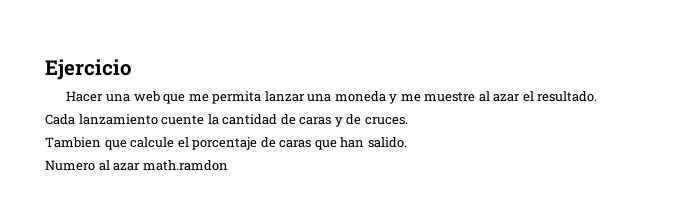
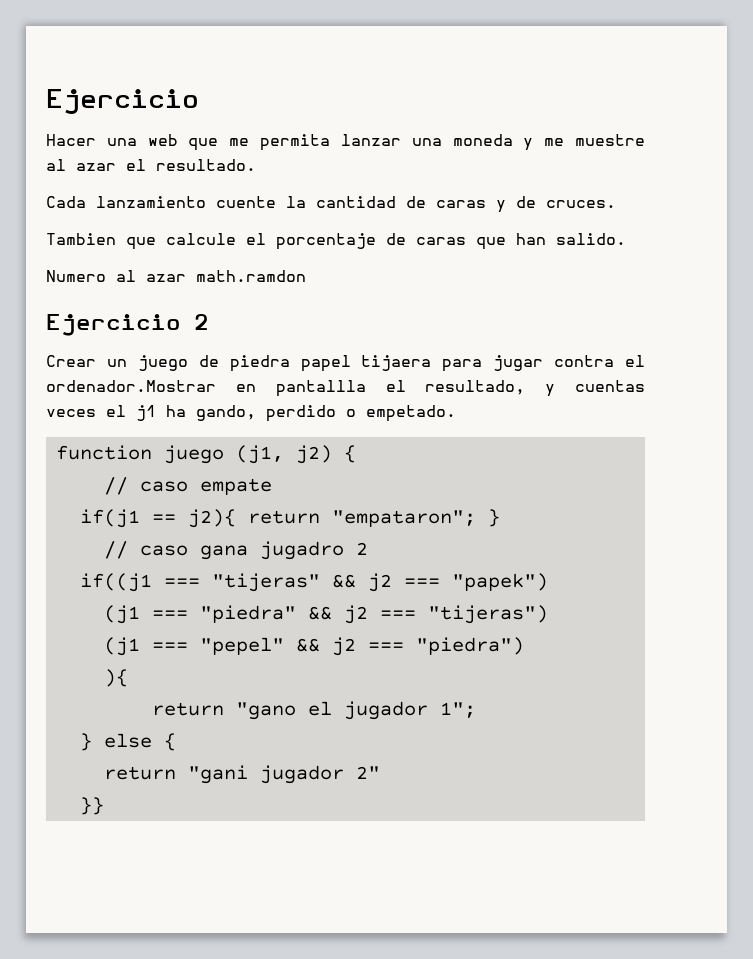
+ Ejercicio 2
+ Crear un juego de piedra papel tijaera para jugar contra el ordenador.Mostrar en pantallla el resultado, y cuentas veces el j1 ha gando, perdido o empetado.
+ function juego (j1, j2) {
+ // caso empate
+ if(j1 == j2){ return "empataron"; }
+ // caso gana jugadro 2
+ if((j1 === "tijeras" && j2 === "papek")
+ (j1 === "piedra" && j2 === "tijeras")
+ (j1 === "pepel" && j2 === "piedra")
+ ){
+ return "gano el jugador 1";
+ } else {
+ return "gani jugador 2"
+ }}

